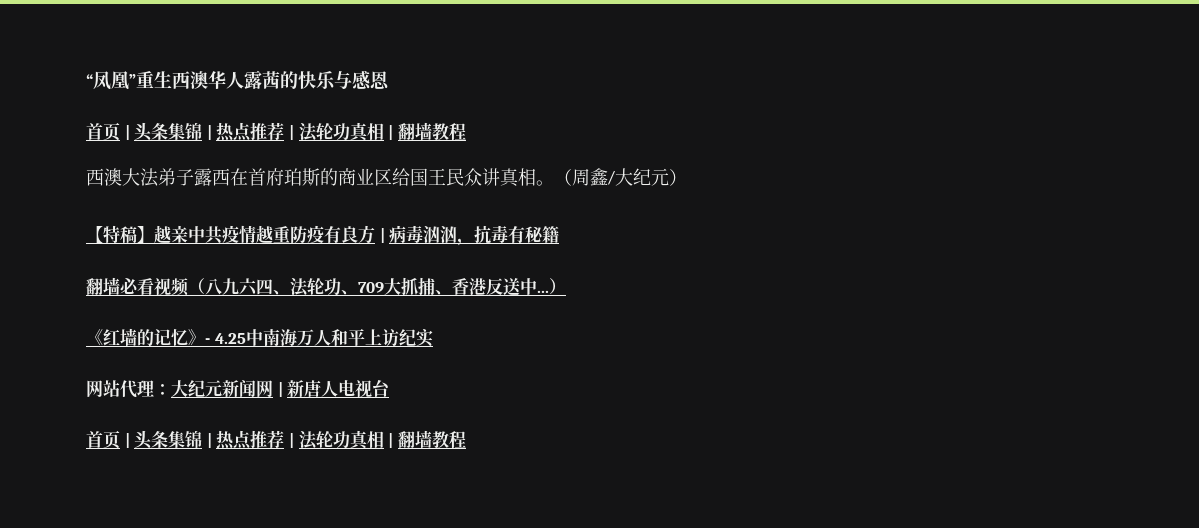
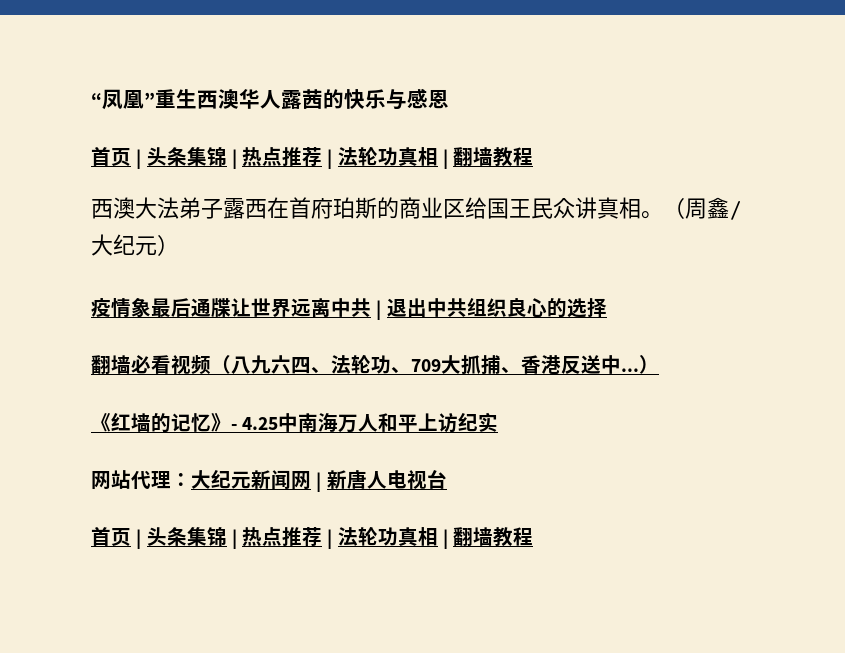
- 【特稿】越亲中共疫情越重防疫有良方 | 病毒汹汹，抗毒有秘籍
+ 疫情象最后通牒让世界远离中共 | 退出中共组织良心的选择

